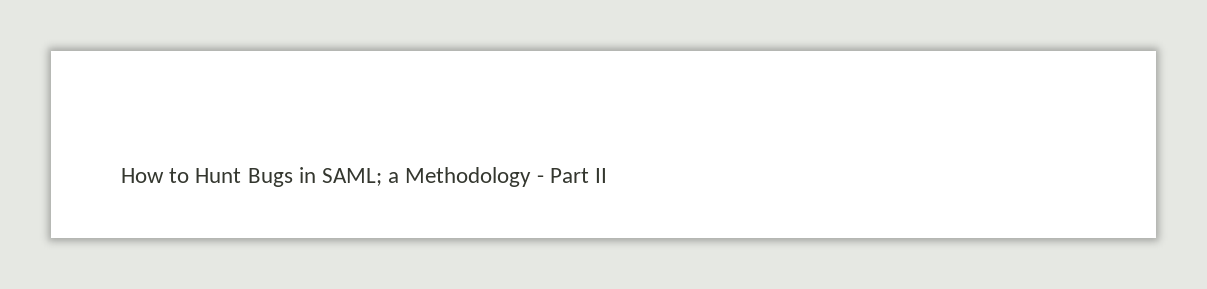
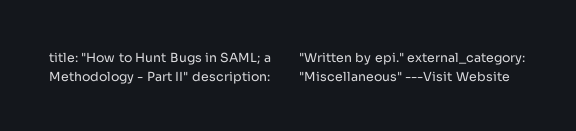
- How to Hunt Bugs in SAML; a Methodology - Part II
+ title: "How to Hunt Bugs in SAML; a Methodology - Part II" description: "Written by epi." external_category: "Miscellaneous" ---Visit Website

